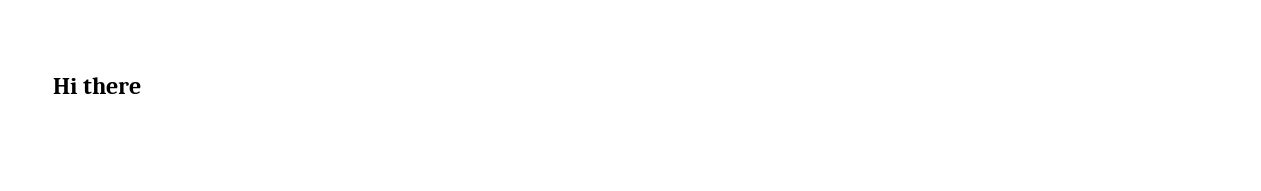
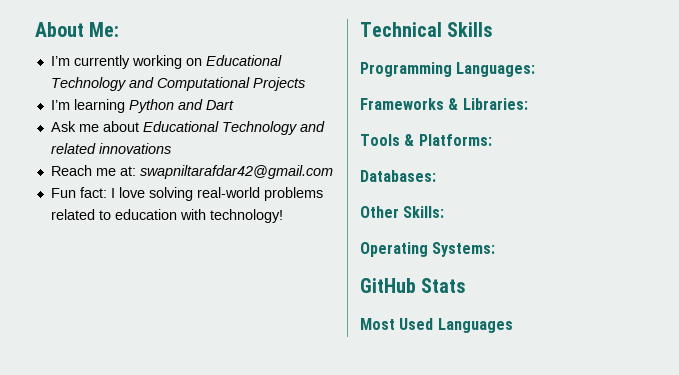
- Hi there
+ About Me:
+ I’m currently working on Educational Technology and Computational Projects
+ I’m learning Python and Dart
+ Ask me about Educational Technology and related innovations
+ Reach me at: swapniltarafdar42@gmail.com
+ Fun fact: I love solving real-world problems related to education with technology!
+ Technical Skills
+ Programming Languages:
+ Frameworks & Libraries:
+ Tools & Platforms:
+ Databases:
+ Other Skills:
+ Operating Systems:
+ GitHub Stats
+ Most Used Languages

